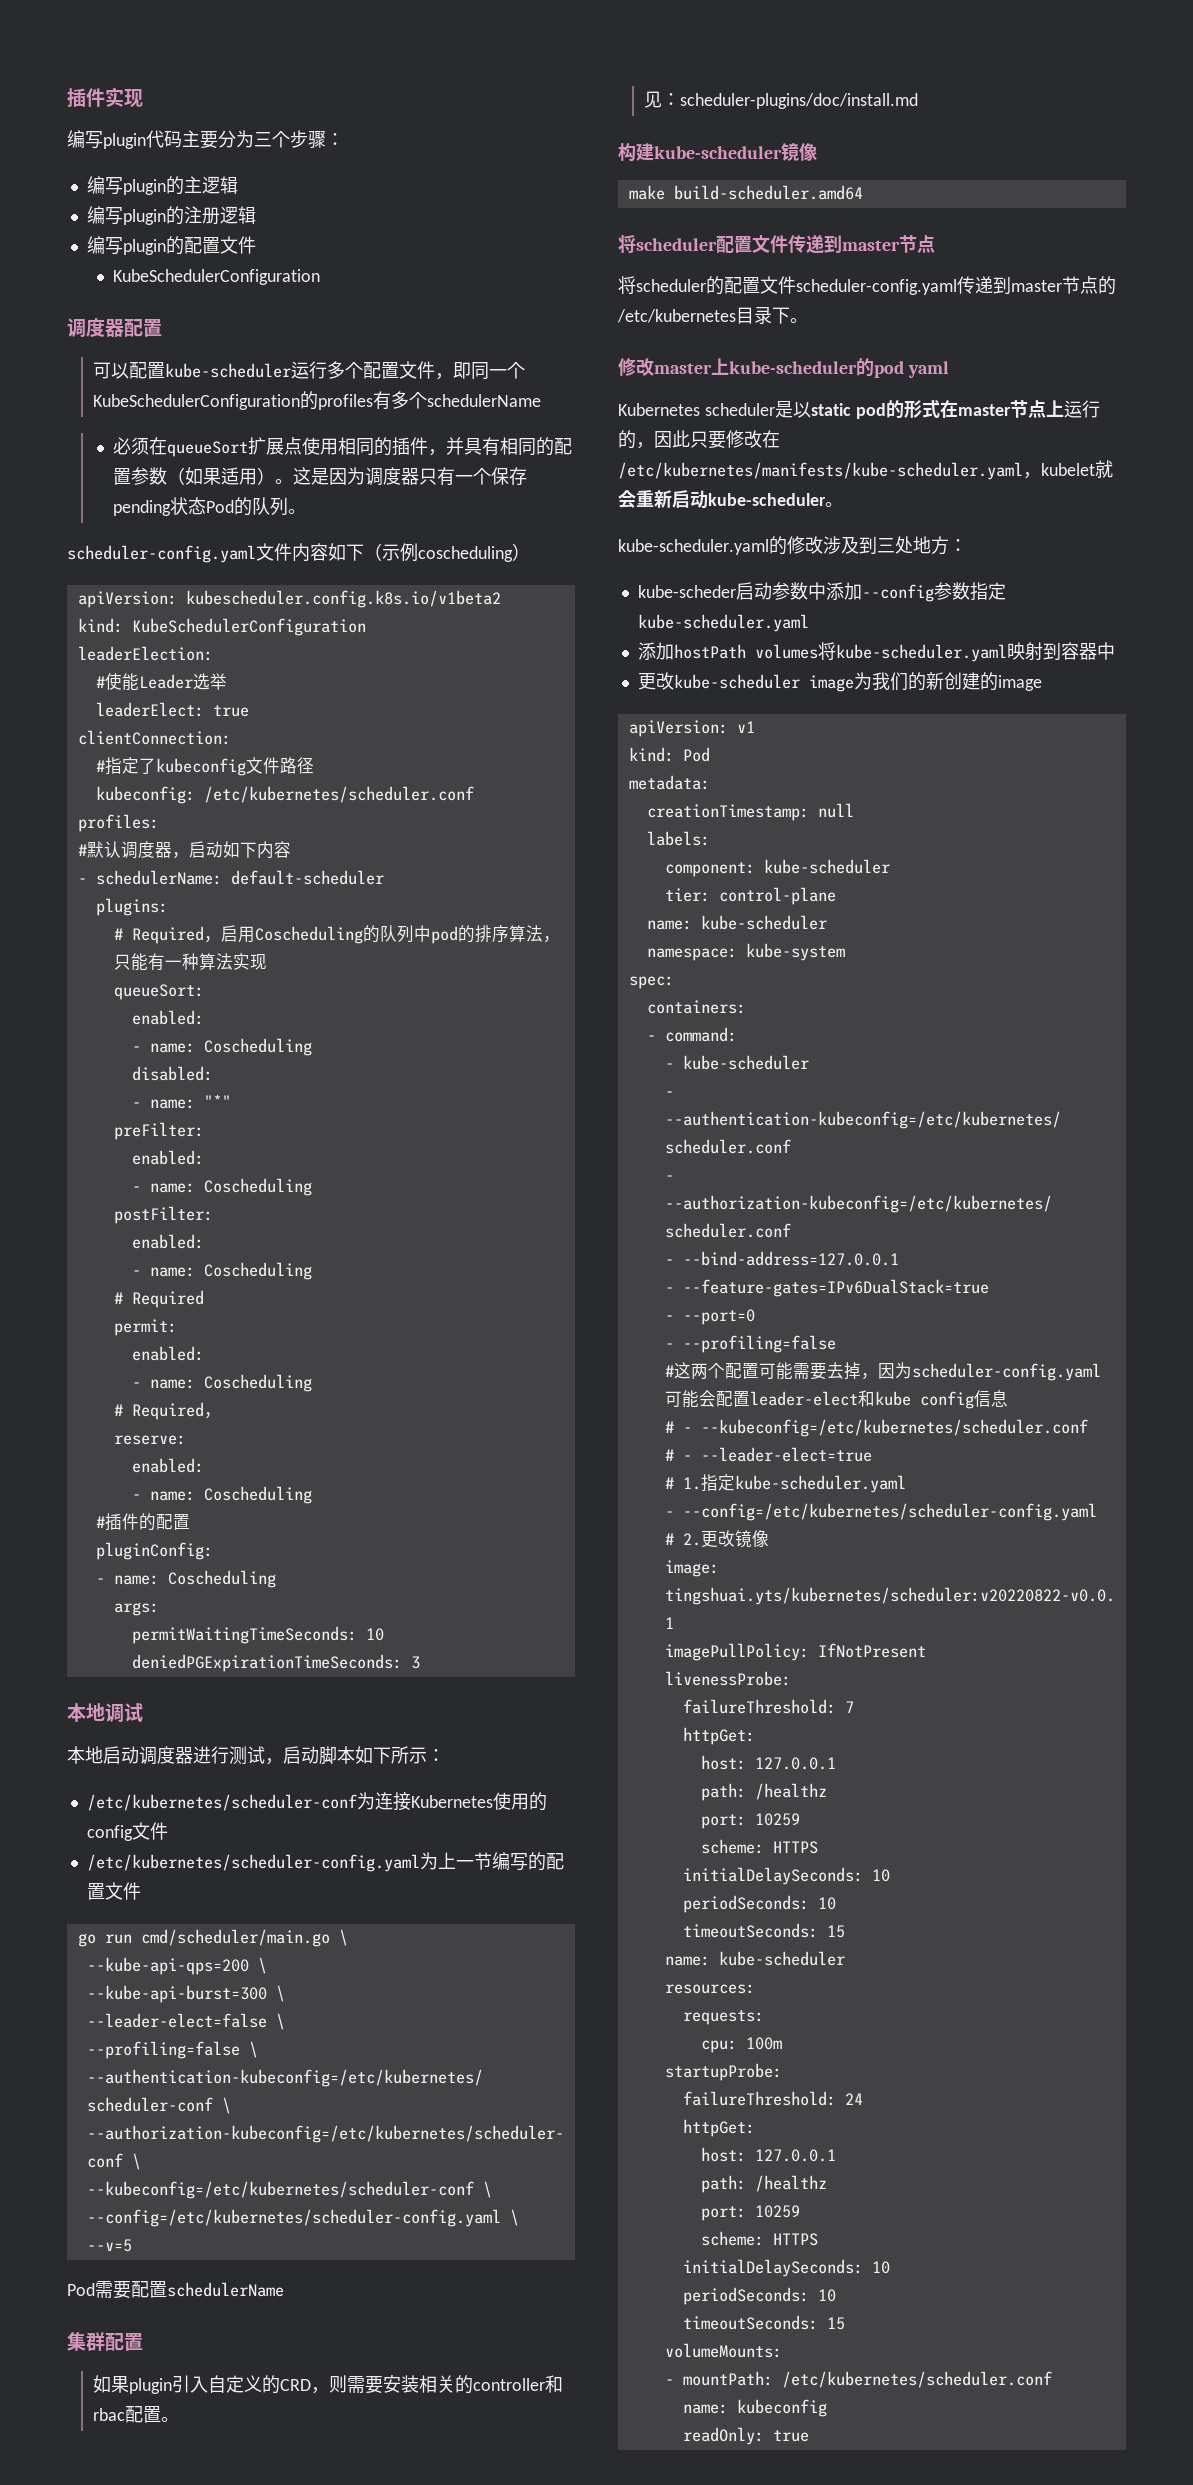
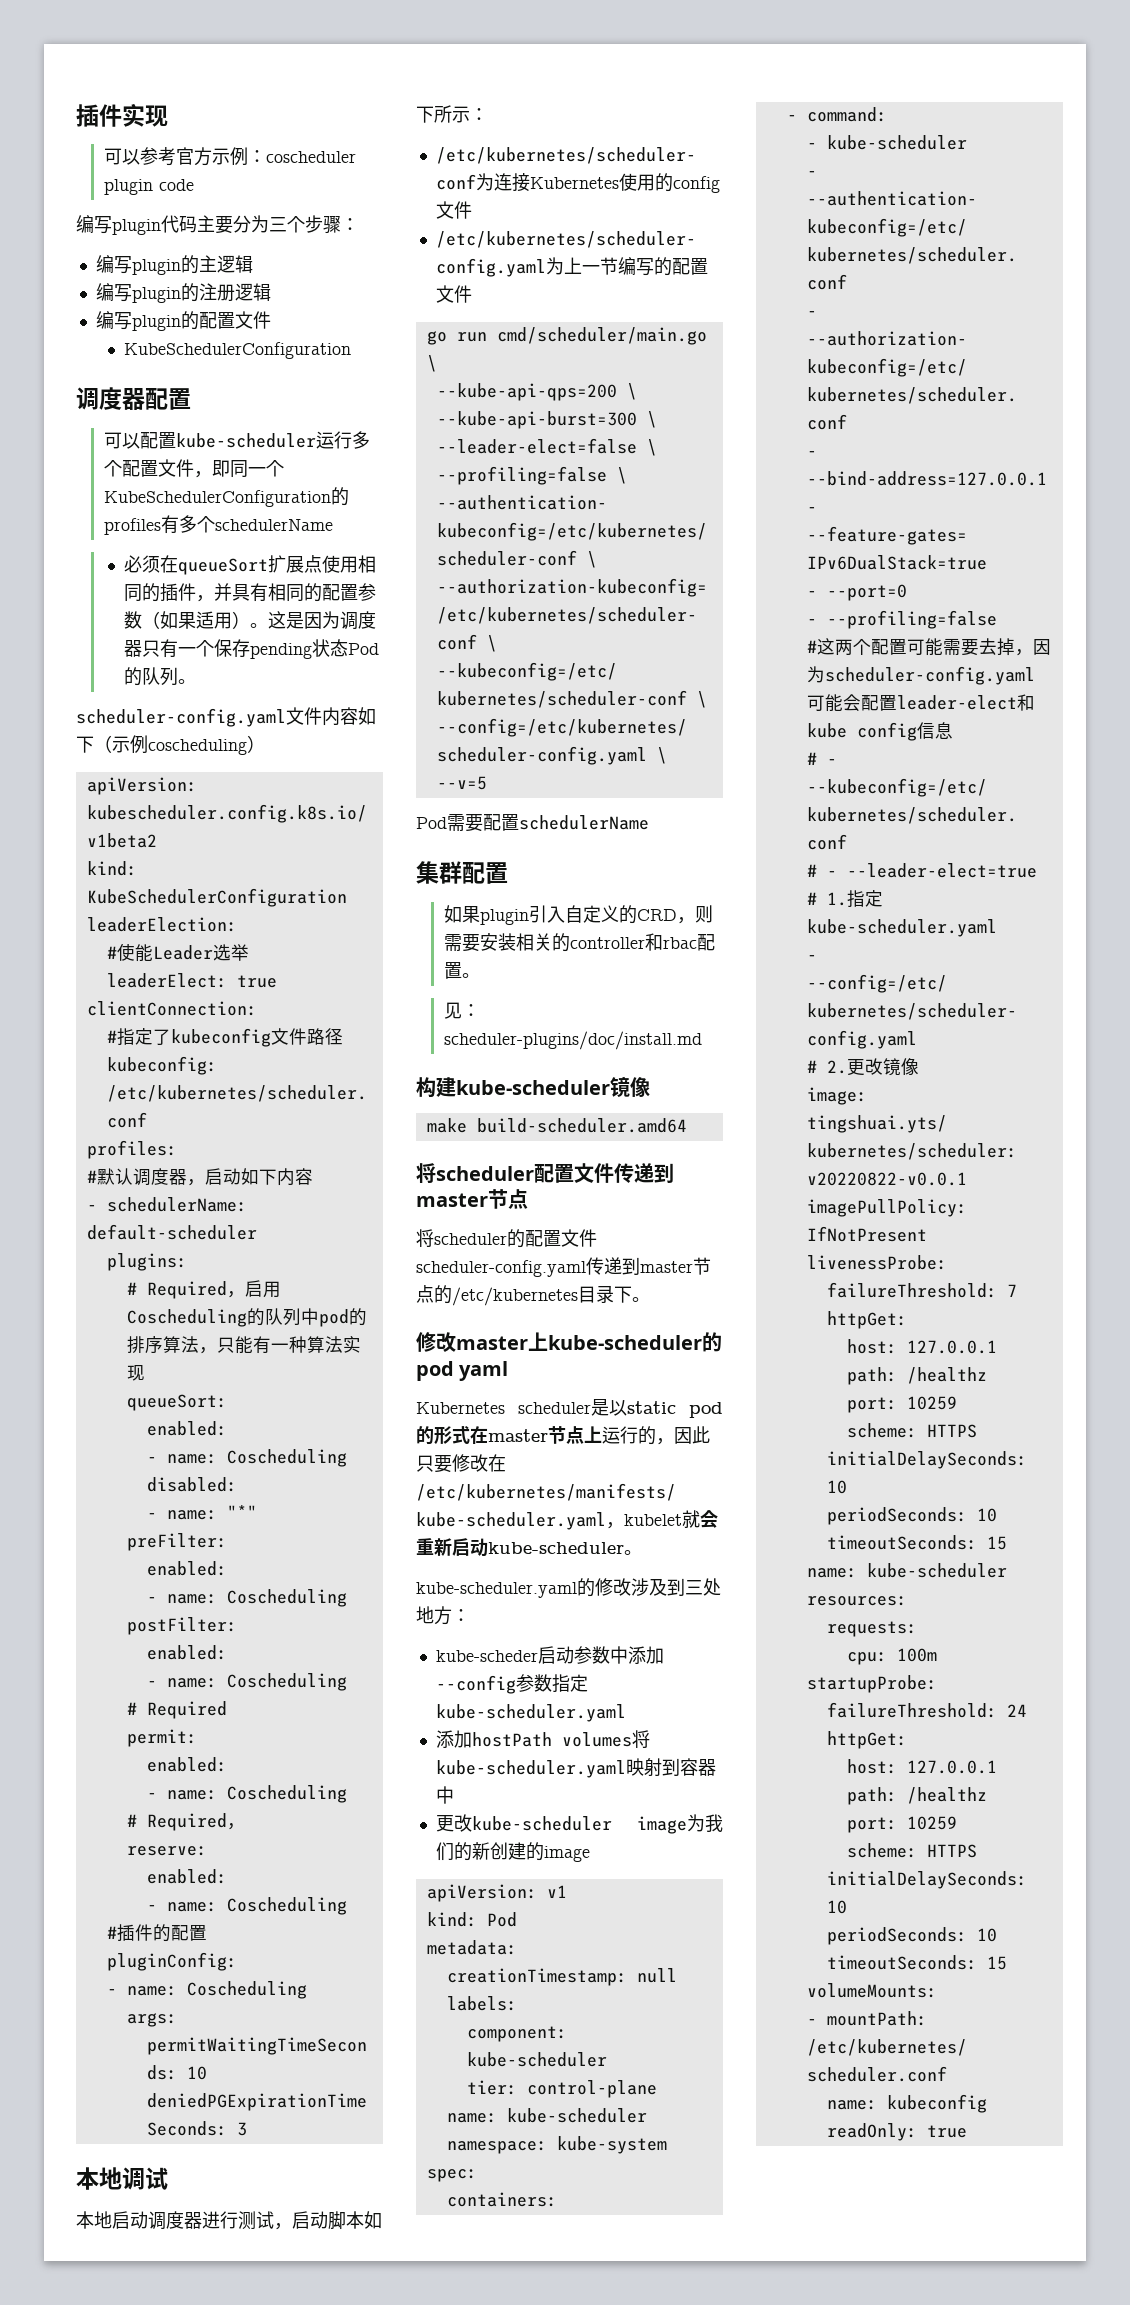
+ 可以参考官方示例：coscheduler plugin code

